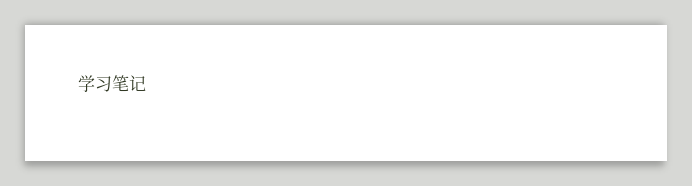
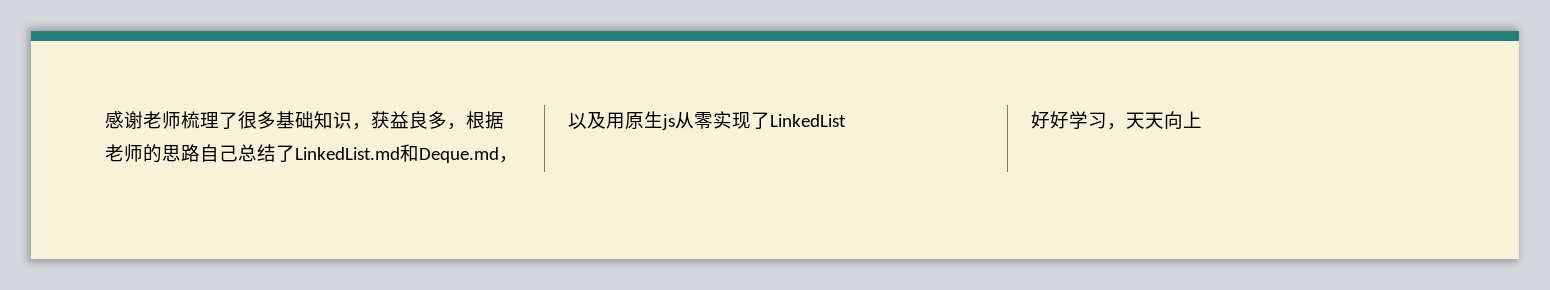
- 学习笔记
+ 感谢老师梳理了很多基础知识，获益良多，根据老师的思路自己总结了LinkedList.md和Deque.md，以及用原生js从零实现了LinkedList
+ 好好学习，天天向上

